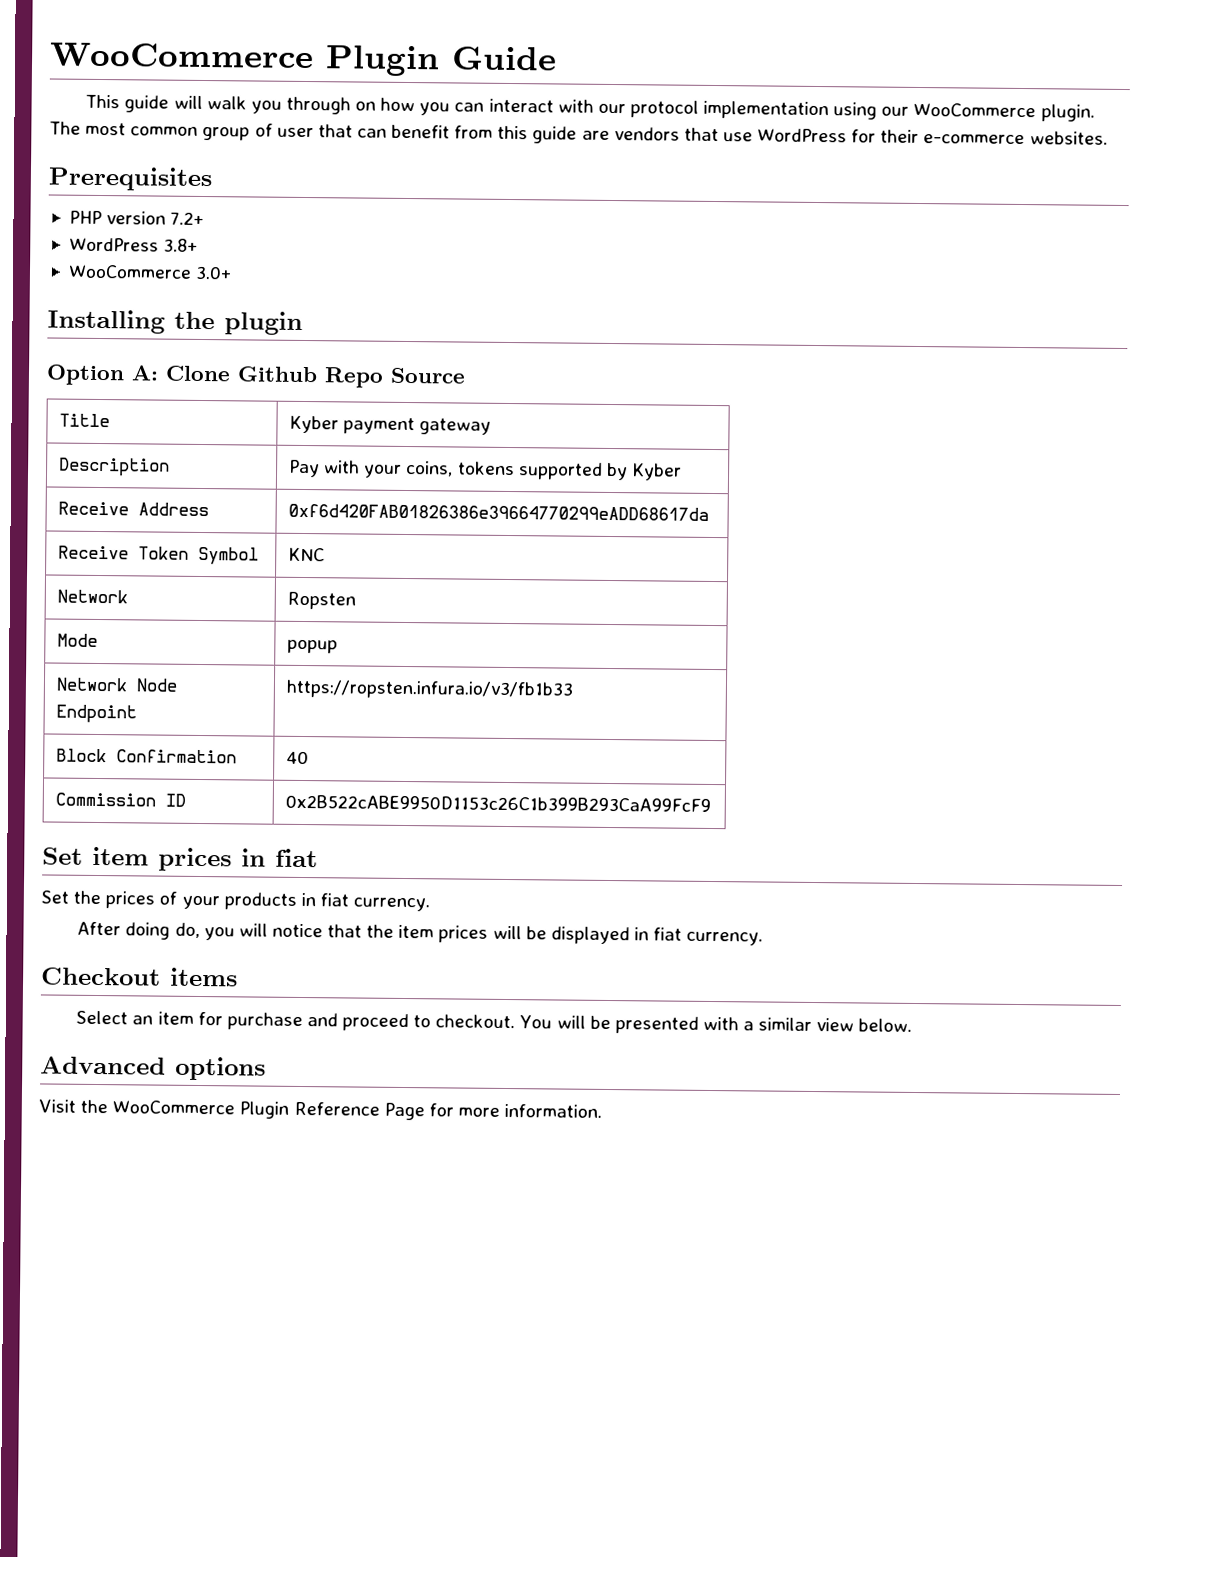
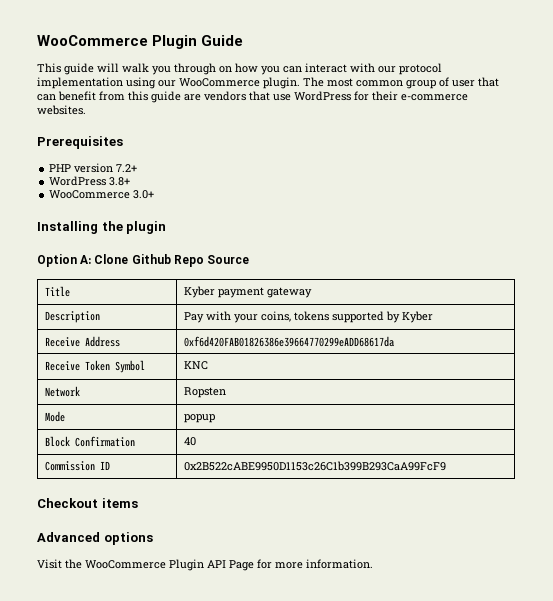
- Network Node Endpoint | https://ropsten.infura.io/v3/fb1b33
- Set item prices in fiat
- Set the prices of your products in fiat currency.
- After doing do, you will notice that the item prices will be displayed in fiat currency.
  Checkout items
- Select an item for purchase and proceed to checkout. You will be presented with a similar view below.
- Visit the WooCommerce Plugin Reference Page for more information.
+ Visit the WooCommerce Plugin API Page for more information.

